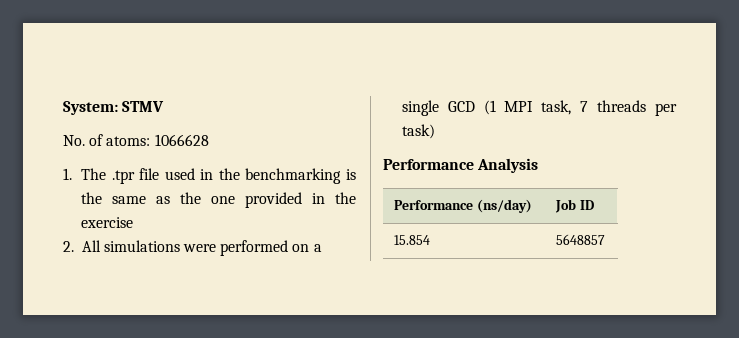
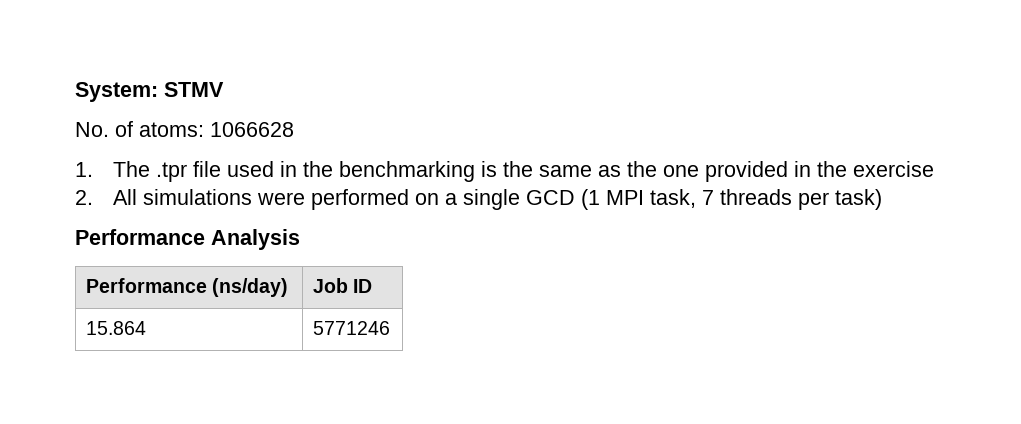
- 15.854 | 5648857
+ 15.864 | 5771246

